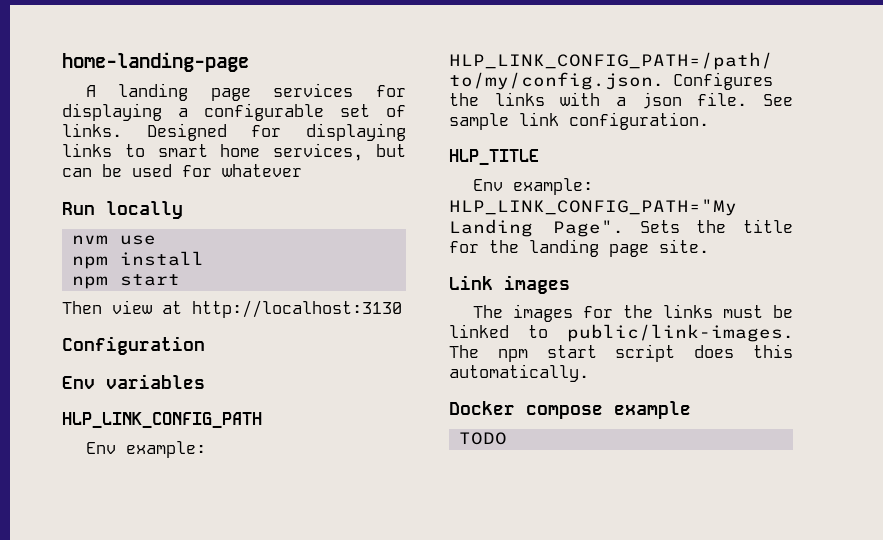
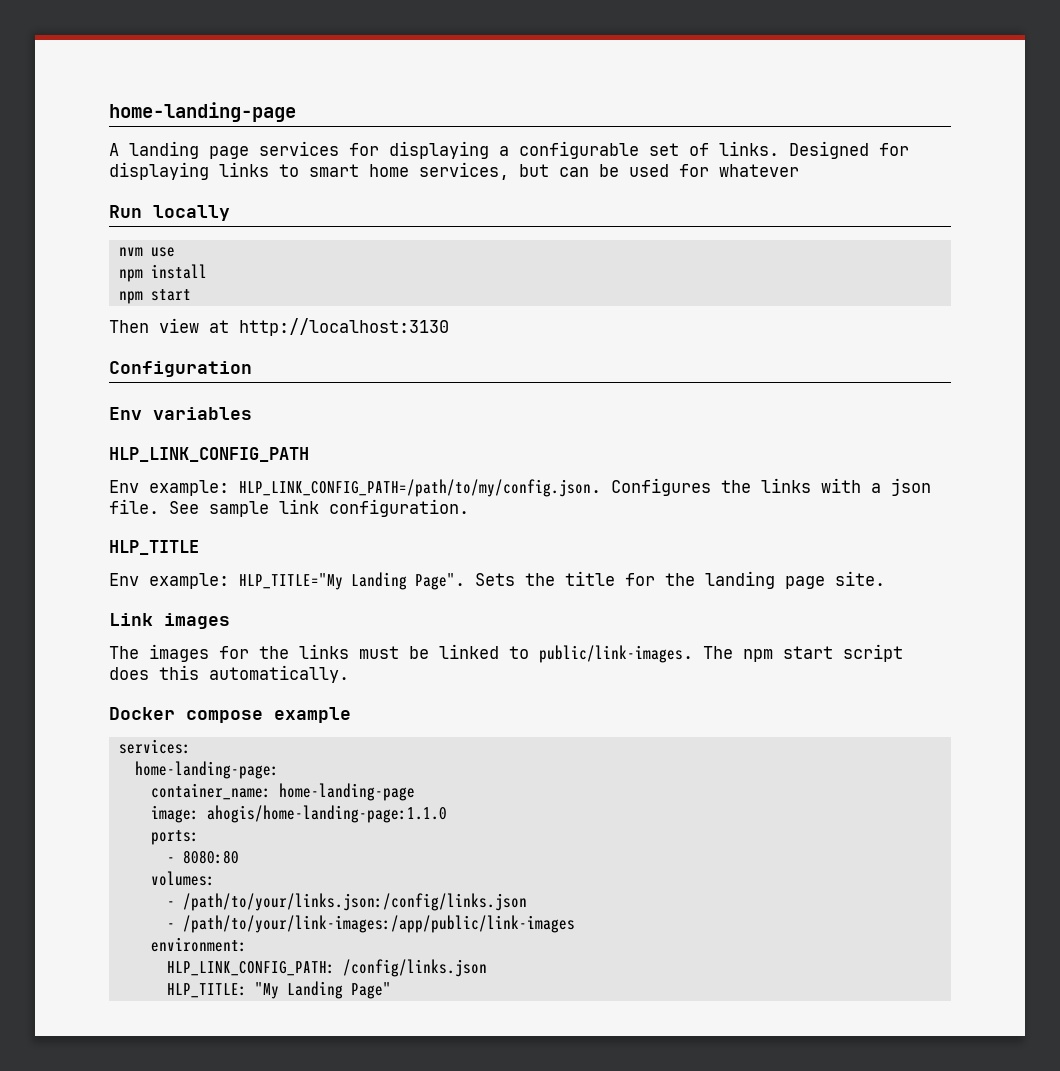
- Env example: HLP_LINK_CONFIG_PATH="My Landing Page".
+ Env example: HLP_TITLE="My Landing Page".
- TODO
+ services:
+ home-landing-page:
+ container_name: home-landing-page
+ image: ahogis/home-landing-page:1.1.0
+ ports:
+ - 8080:80
+ volumes:
+ - /path/to/your/links.json:/config/links.json
+ - /path/to/your/link-images:/app/public/link-images
+ environment:
+ HLP_LINK_CONFIG_PATH: /config/links.json
+ HLP_TITLE: "My Landing Page"

